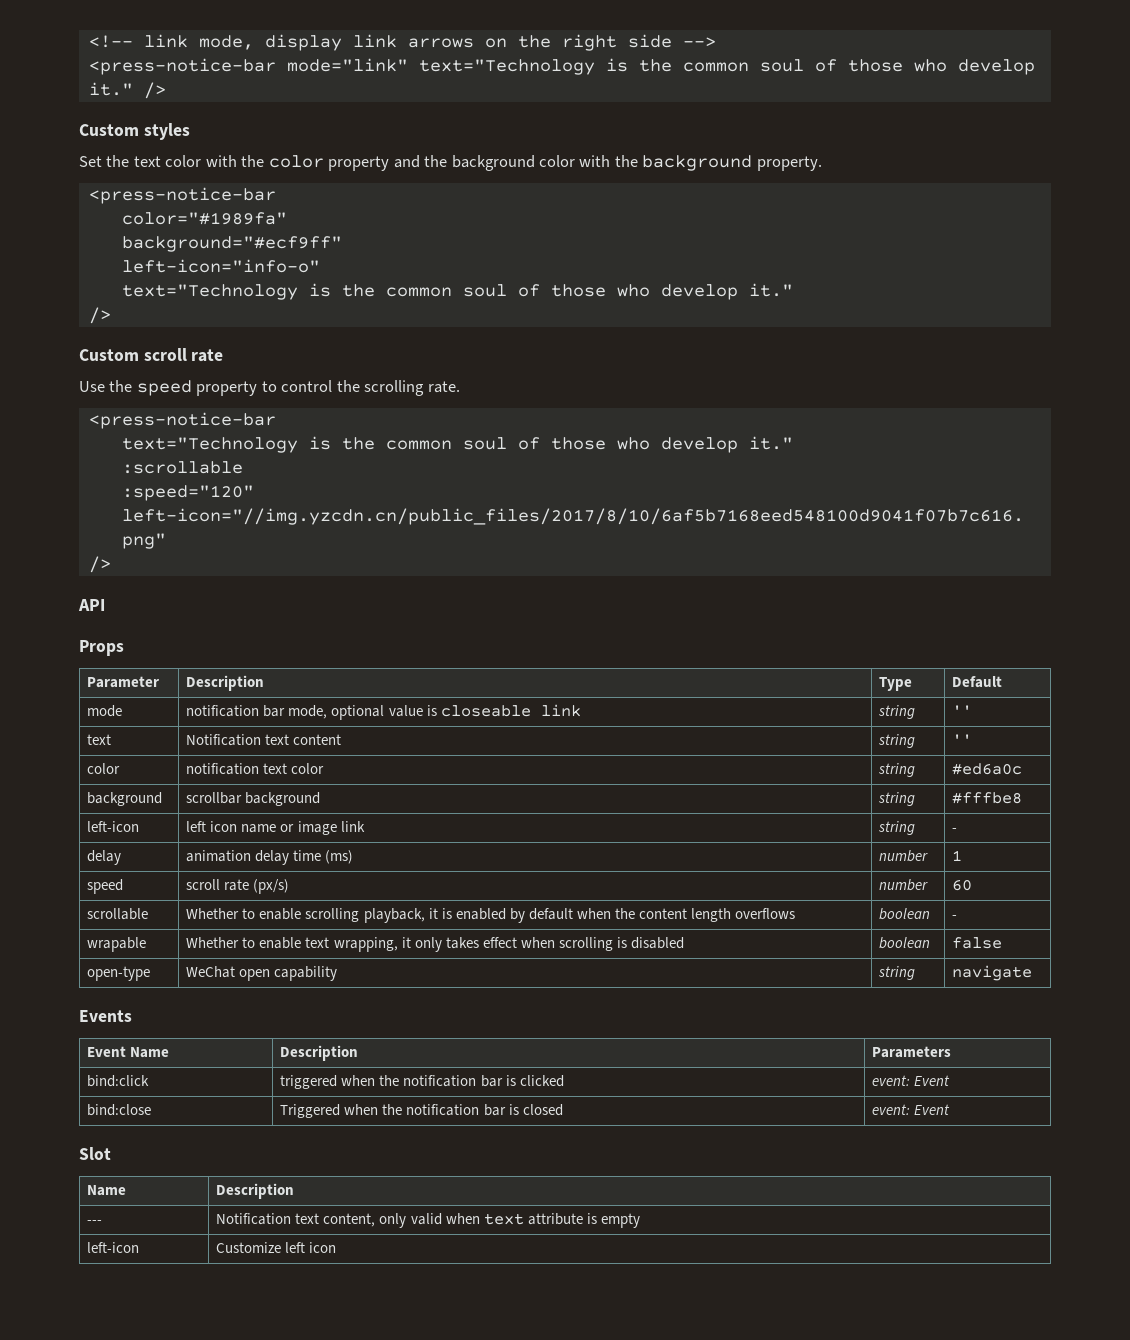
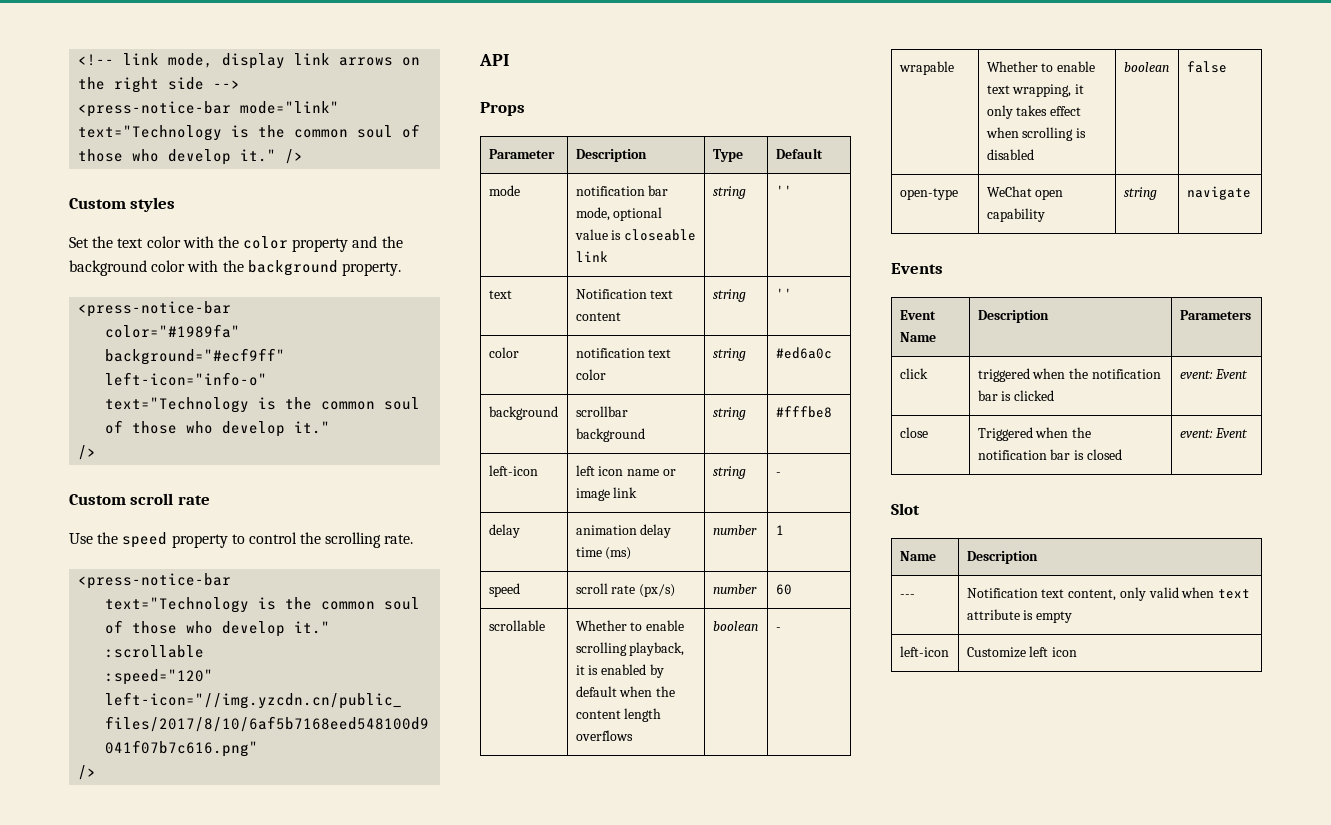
- bind:click | triggered when the notification bar is clicked | event: Event
+ click | triggered when the notification bar is clicked | event: Event
- bind:close | Triggered when the notification bar is closed | event: Event
+ close | Triggered when the notification bar is closed | event: Event

